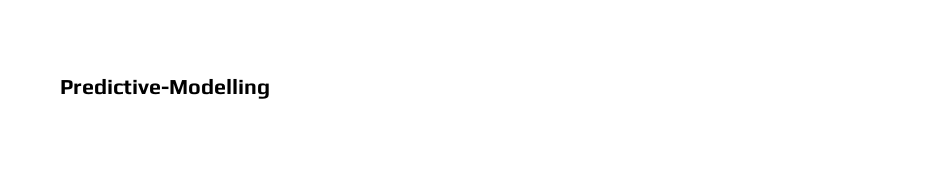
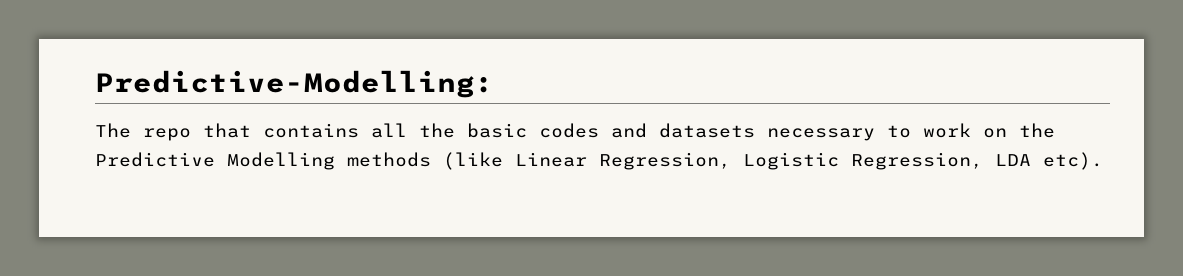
- Predictive-Modelling
+ Predictive-Modelling:
+ The repo that contains all the basic codes and datasets necessary to work on the Predictive Modelling methods (like Linear Regression, Logistic Regression, LDA etc).

